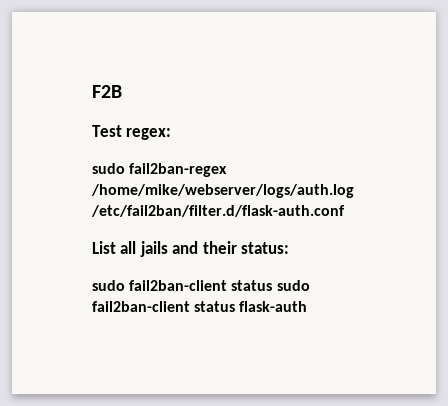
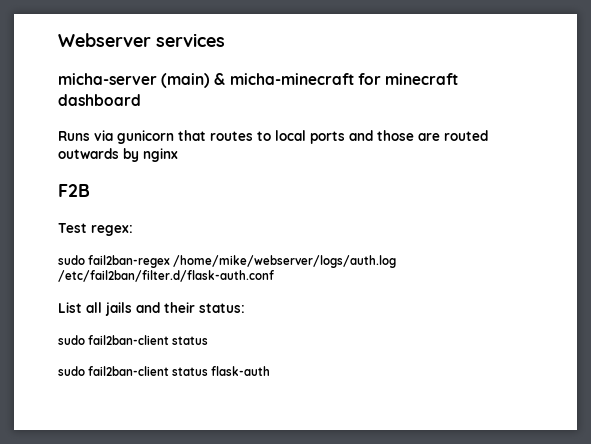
+ Webserver services
+ micha-server (main) & micha-minecraft for minecraft dashboard
+ Runs via gunicorn that routes to local ports and those are routed outwards by nginx
  List all jails and their status:
- sudo fail2ban-client status sudo fail2ban-client status flask-auth
+ sudo fail2ban-client status
+ sudo fail2ban-client status flask-auth

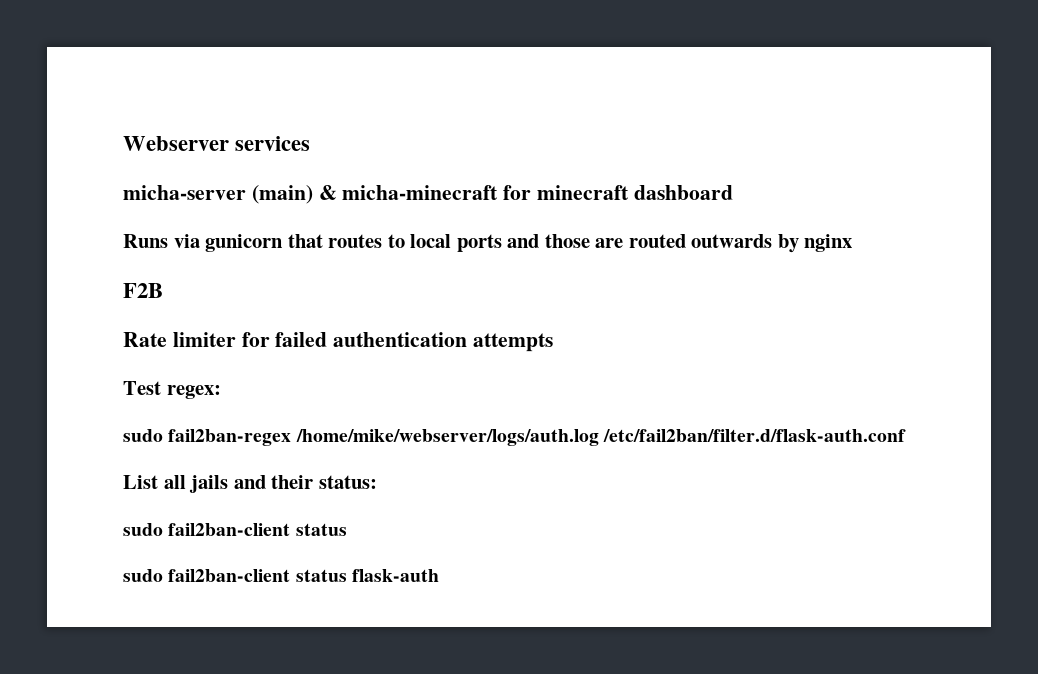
+ Rate limiter for failed authentication attempts

